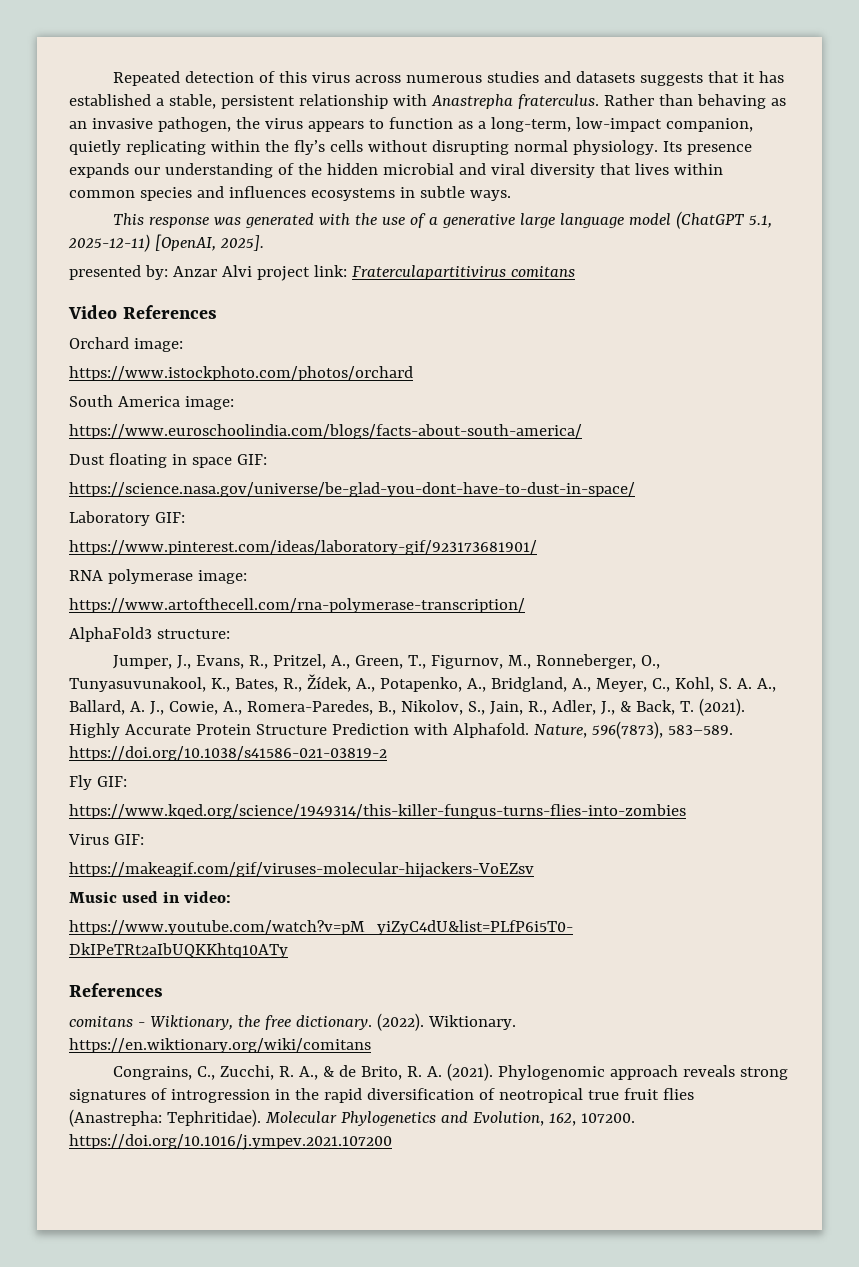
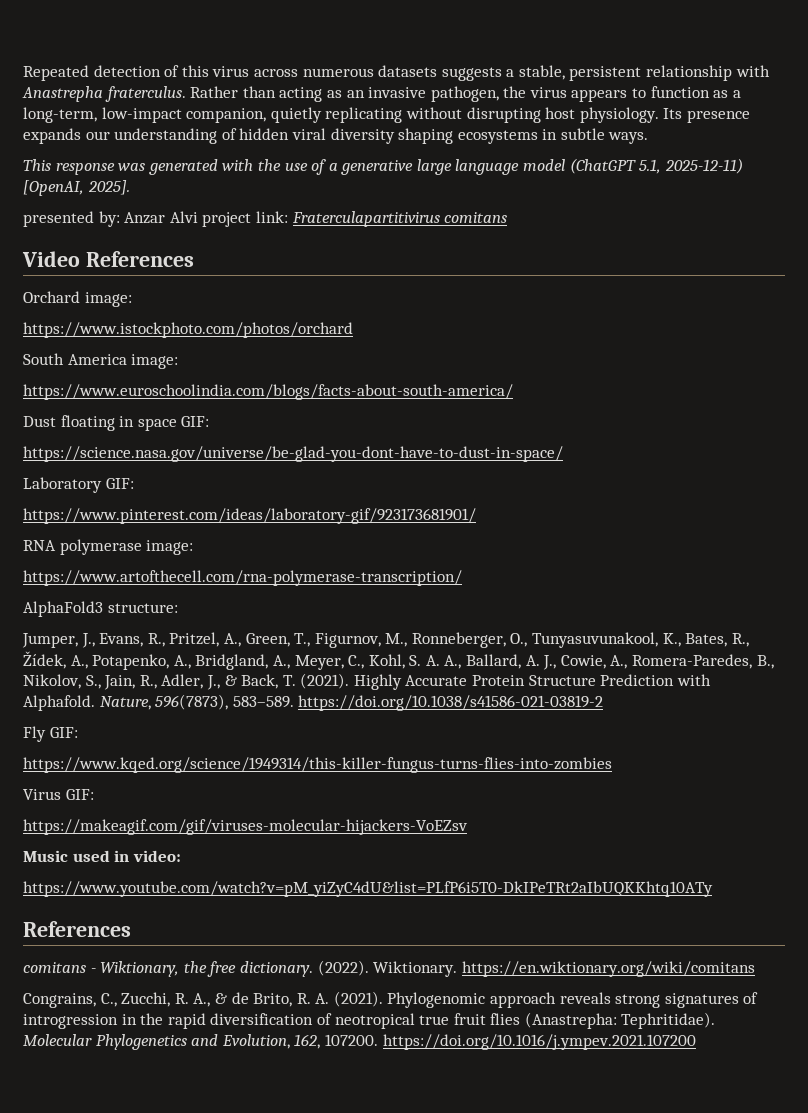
- Repeated detection of this virus across numerous studies and datasets suggests that it has established a stable, persistent relationship with Anastrepha fraterculus.
+ Repeated detection of this virus across numerous datasets suggests a stable, persistent relationship with Anastrepha fraterculus.
- Rather than behaving as an invasive pathogen, the virus appears to function as a long-term, low-impact companion, quietly replicating within the fly’s cells without disrupting normal physiology.
+ Rather than acting as an invasive pathogen, the virus appears to function as a long-term, low-impact companion, quietly replicating without disrupting host physiology.
- Its presence expands our understanding of the hidden microbial and viral diversity that lives within common species and influences ecosystems in subtle ways.
+ Its presence expands our understanding of hidden viral diversity shaping ecosystems in subtle ways.

